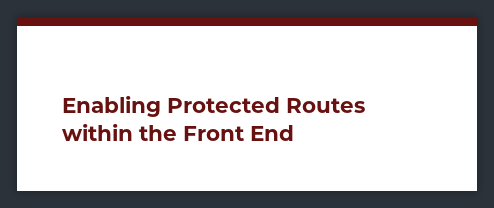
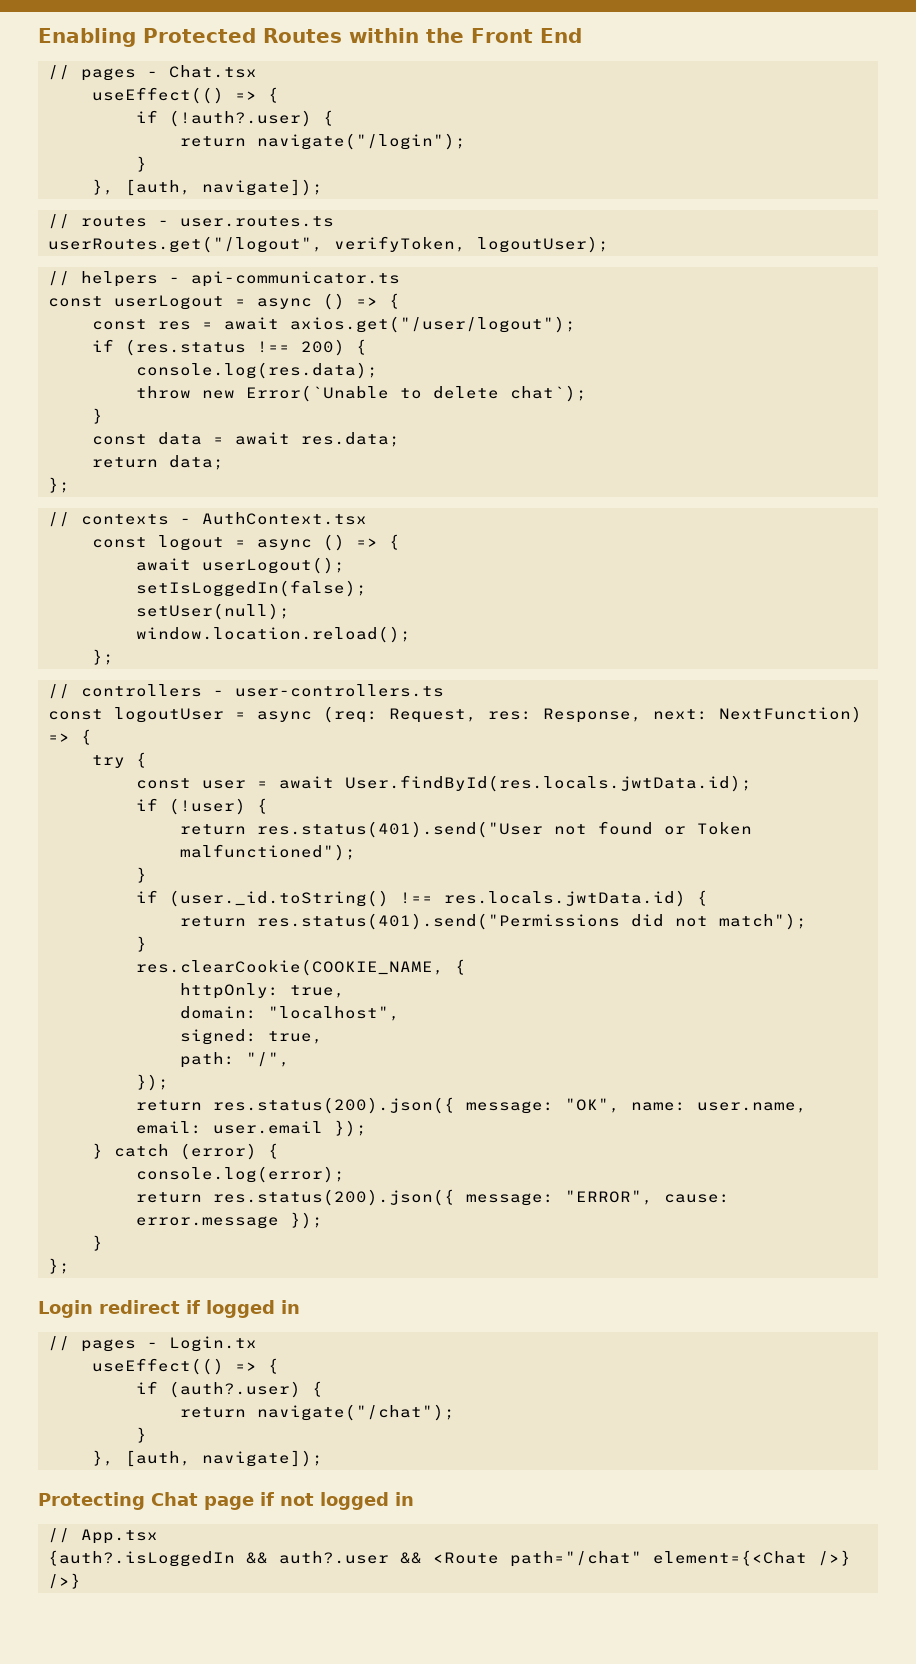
+ // pages - Chat.tsx
+ useEffect(() => {
+ if (!auth?.user) {
+ return navigate("/login");
+ }
+ }, [auth, navigate]);
+ // routes - user.routes.ts
+ userRoutes.get("/logout", verifyToken, logoutUser);
+ // helpers - api-communicator.ts
+ const userLogout = async () => {
+ const res = await axios.get("/user/logout");
+ if (res.status !== 200) {
+ console.log(res.data);
+ throw new Error(`Unable to delete chat`);
+ }
+ const data = await res.data;
+ return data;
+ };
+ // contexts - AuthContext.tsx
+ const logout = async () => {
+ await userLogout();
+ setIsLoggedIn(false);
+ setUser(null);
+ window.location.reload();
+ };
+ // controllers - user-controllers.ts
+ const logoutUser = async (req: Request, res: Response, next: NextFunction) => {
+ try {
+ const user = await User.findById(res.locals.jwtData.id);
+ if (!user) {
+ return res.status(401).send("User not found or Token malfunctioned");
+ }
+ if (user._id.toString() !== res.locals.jwtData.id) {
+ return res.status(401).send("Permissions did not match");
+ }
+ res.clearCookie(COOKIE_NAME, {
+ httpOnly: true,
+ domain: "localhost",
+ signed: true,
+ path: "/",
+ });
+ return res.status(200).json({ message: "OK", name: user.name, email: user.email });
+ } catch (error) {
+ console.log(error);
+ return res.status(200).json({ message: "ERROR", cause: error.message });
+ }
+ };
+ Login redirect if logged in
+ // pages - Login.tx
+ useEffect(() => {
+ if (auth?.user) {
+ return navigate("/chat");
+ }
+ }, [auth, navigate]);
+ Protecting Chat page if not logged in
+ // App.tsx
+ {auth?.isLoggedIn && auth?.user && <Route path="/chat" element={<Chat />} />}

